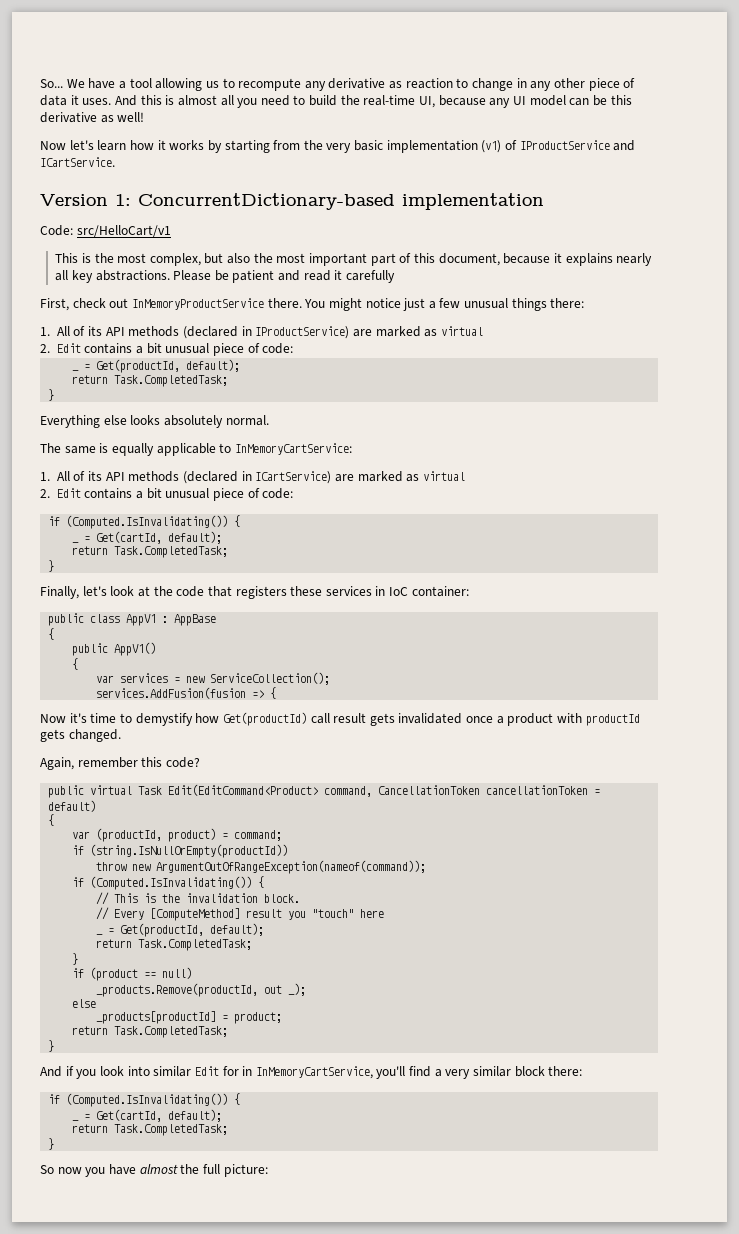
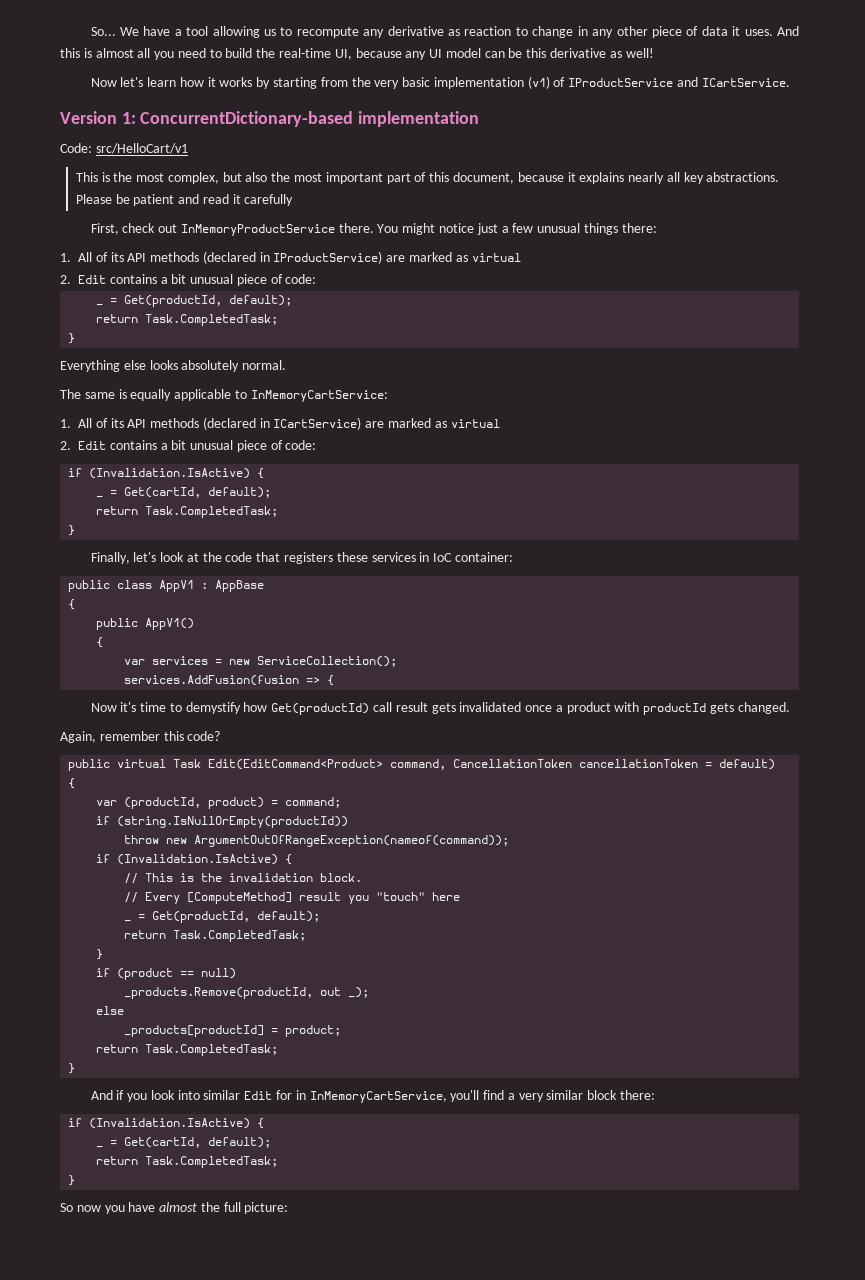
  1. All of its API methods (declared in ICartService) are marked as virtual
  2. Edit contains a bit unusual piece of code:
- if (Computed.IsInvalidating()) {
+ if (Invalidation.IsActive) {
  throw new ArgumentOutOfRangeException(nameof(command));
- if (Computed.IsInvalidating()) {
+ if (Invalidation.IsActive) {
  And if you look into similar Edit for in InMemoryCartService, you'll find a very similar block there:
- if (Computed.IsInvalidating()) {
+ if (Invalidation.IsActive) {

